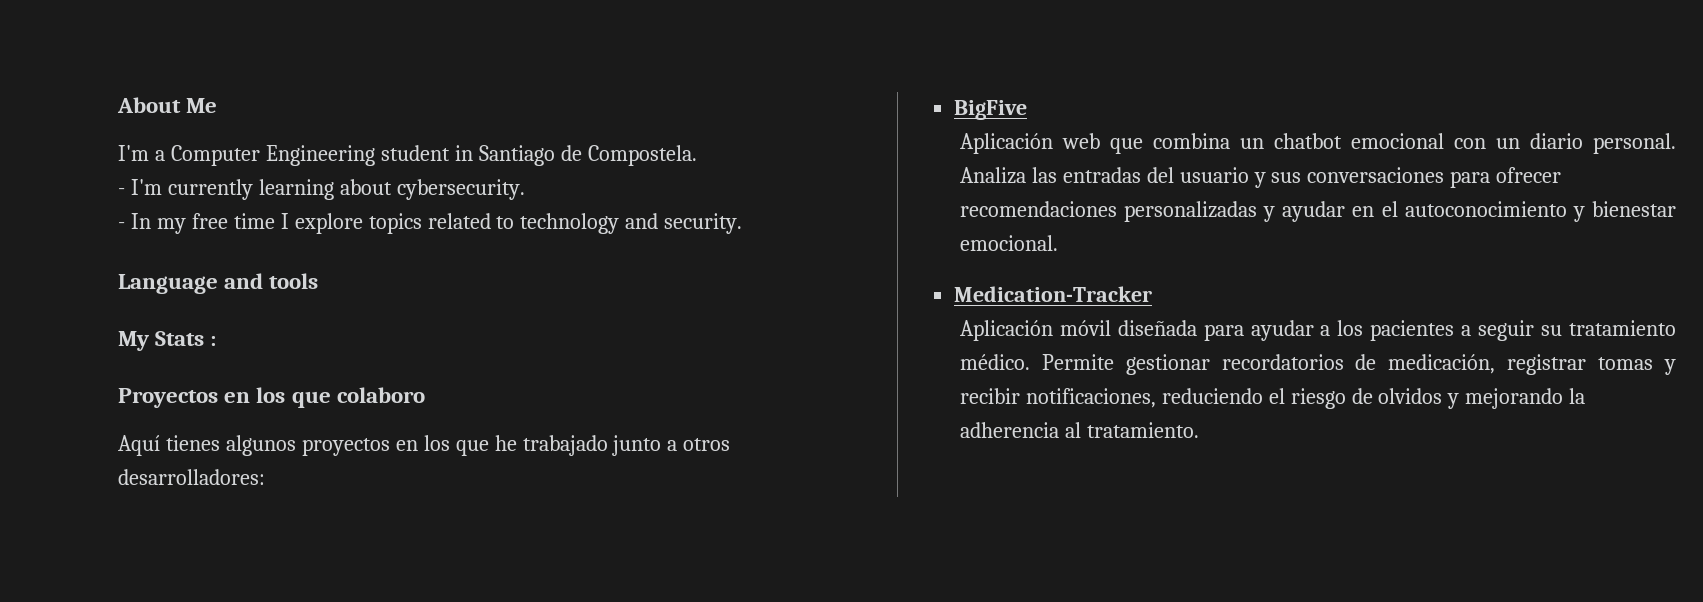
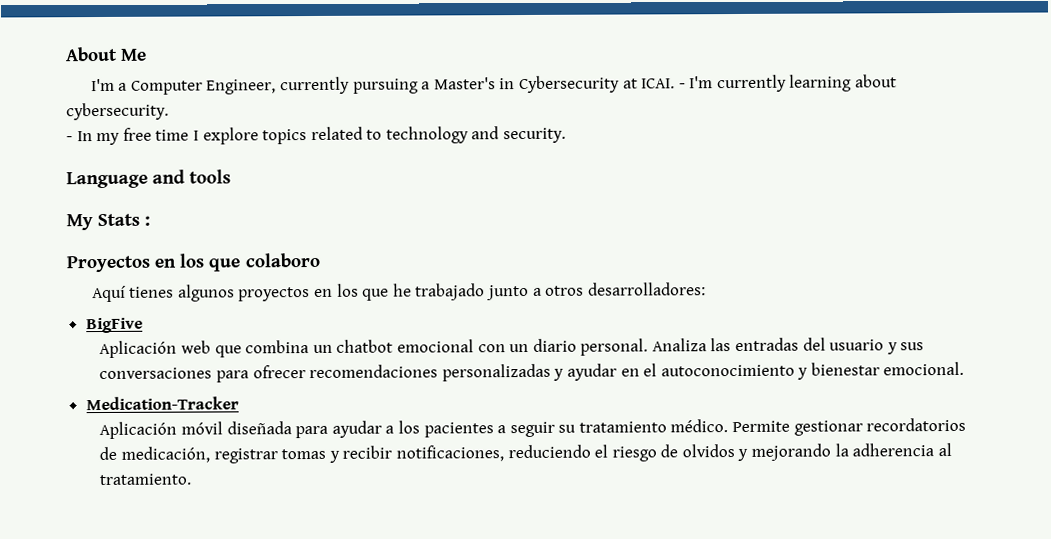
- I'm a Computer Engineering student in Santiago de Compostela.
- - I'm currently learning about cybersecurity.
+ I'm a Computer Engineer, currently pursuing a Master's in Cybersecurity at ICAI. - I'm currently learning about cybersecurity.

